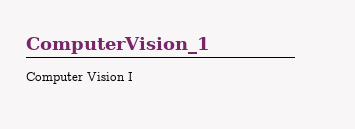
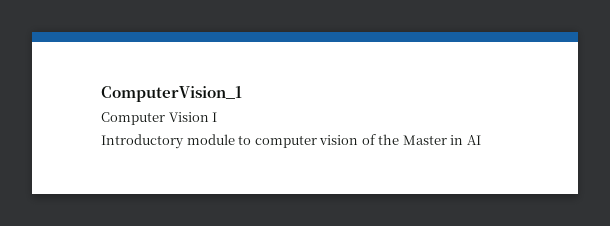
+ Introductory module to computer vision of the Master in AI

